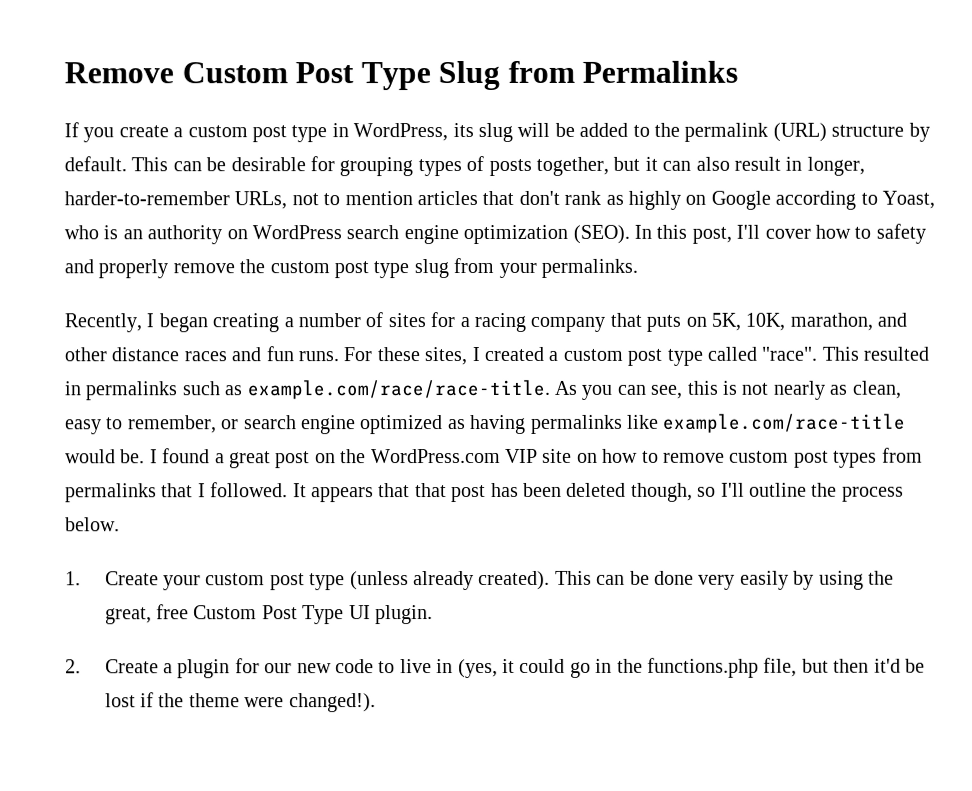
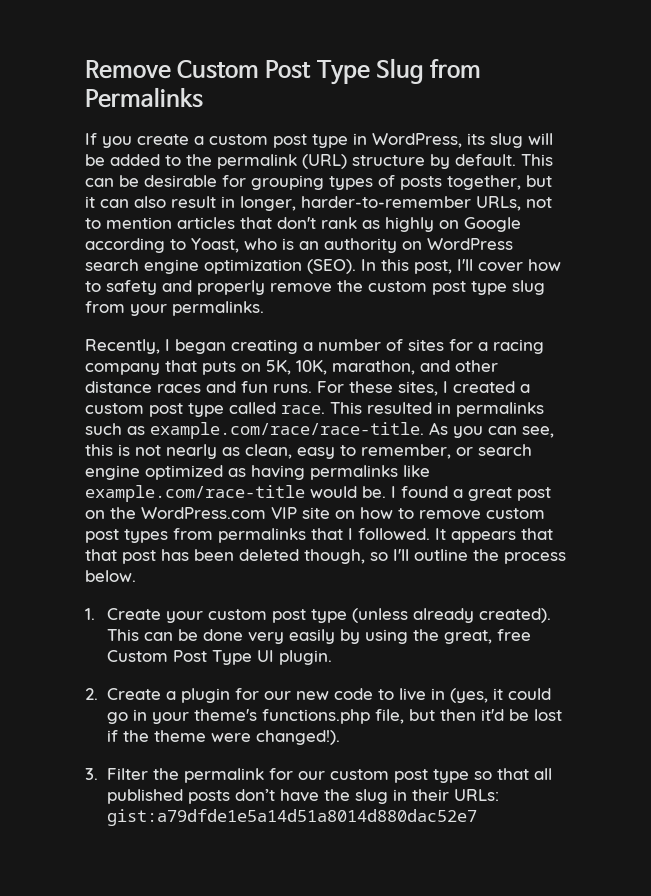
- For these sites, I created a custom post type called "race".
+ For these sites, I created a custom post type called race.
- 2. Create a plugin for our new code to live in (yes, it could go in the functions.php file, but then it'd be lost if the theme were changed!).
+ 2. Create a plugin for our new code to live in (yes, it could go in your theme's functions.php file, but then it'd be lost if the theme were changed!).
+ 3. Filter the permalink for our custom post type so that all published posts don’t have the slug in their URLs: gist:a79dfde1e5a14d51a8014d880dac52e7

